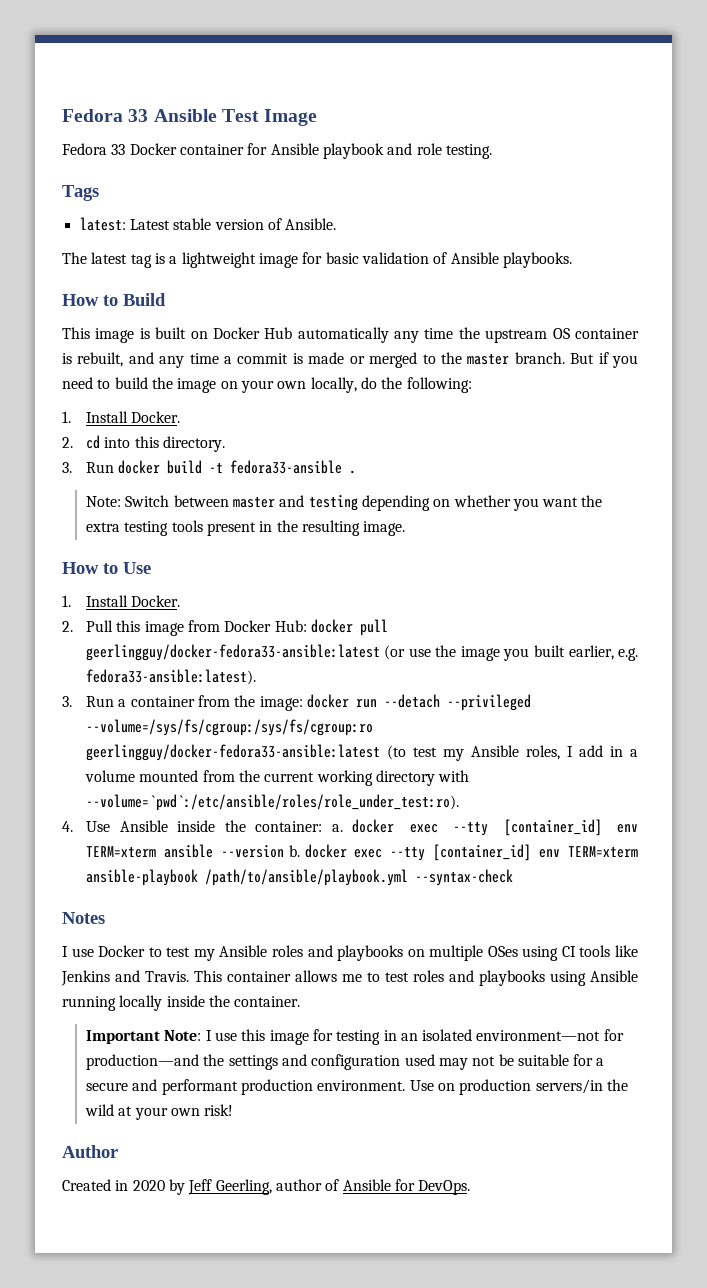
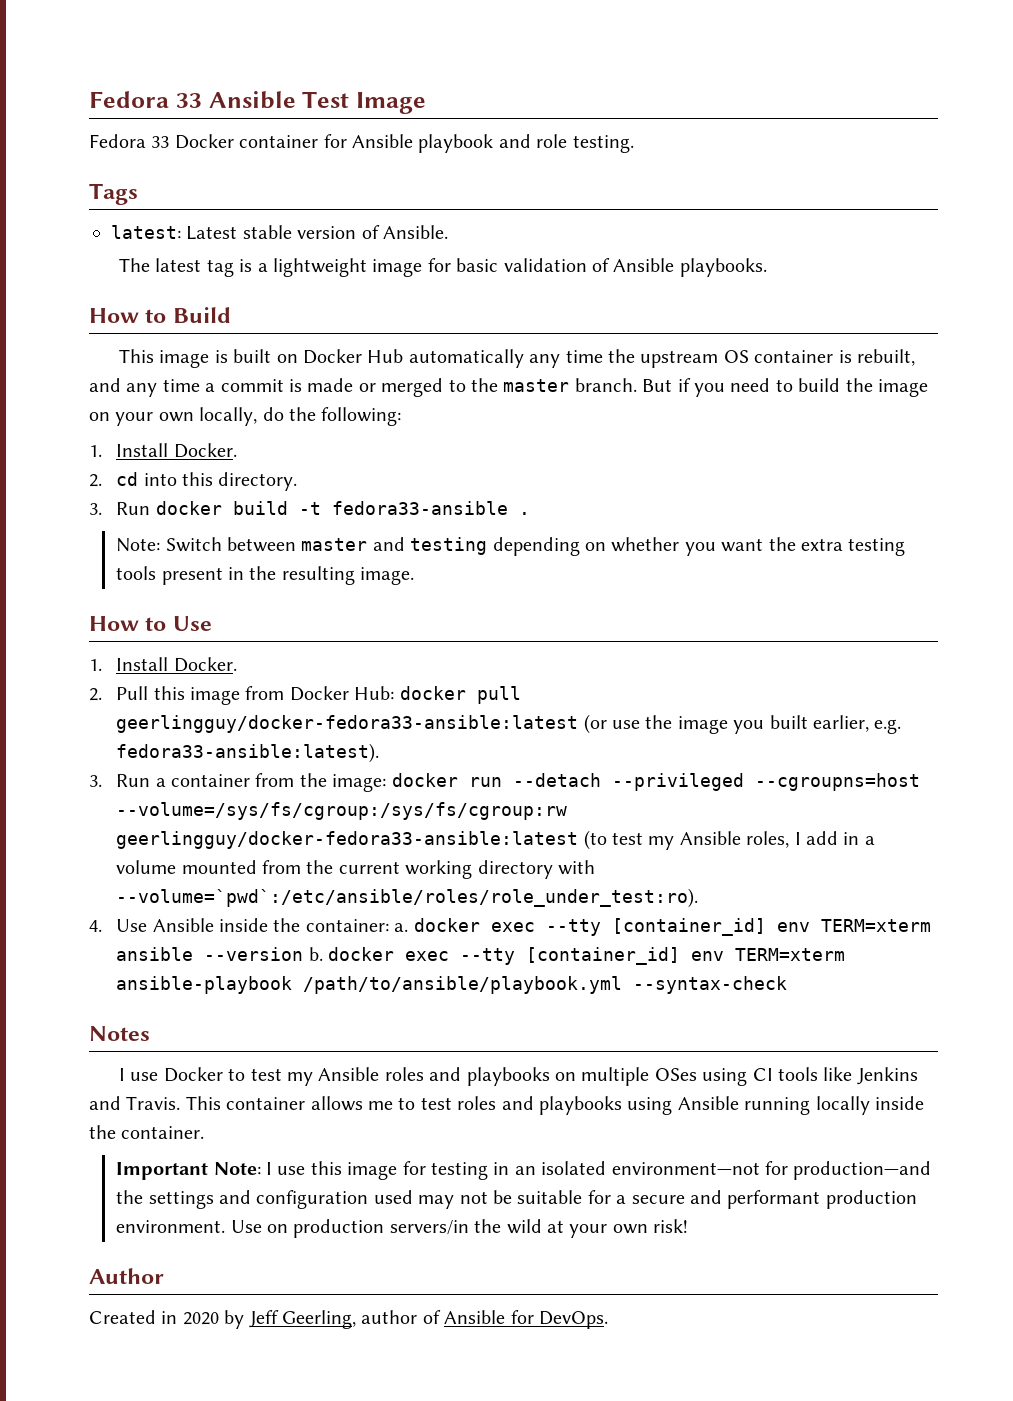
- 3. Run a container from the image: docker run --detach --privileged --volume=/sys/fs/cgroup:/sys/fs/cgroup:ro geerlingguy/docker-fedora33-ansible:latest (to test my Ansible roles, I add in a volume mounted from the current working directory with --volume=`pwd`:/etc/ansible/roles/role_under_test:ro).
+ 3. Run a container from the image: docker run --detach --privileged --cgroupns=host --volume=/sys/fs/cgroup:/sys/fs/cgroup:rw geerlingguy/docker-fedora33-ansible:latest (to test my Ansible roles, I add in a volume mounted from the current working directory with --volume=`pwd`:/etc/ansible/roles/role_under_test:ro).

